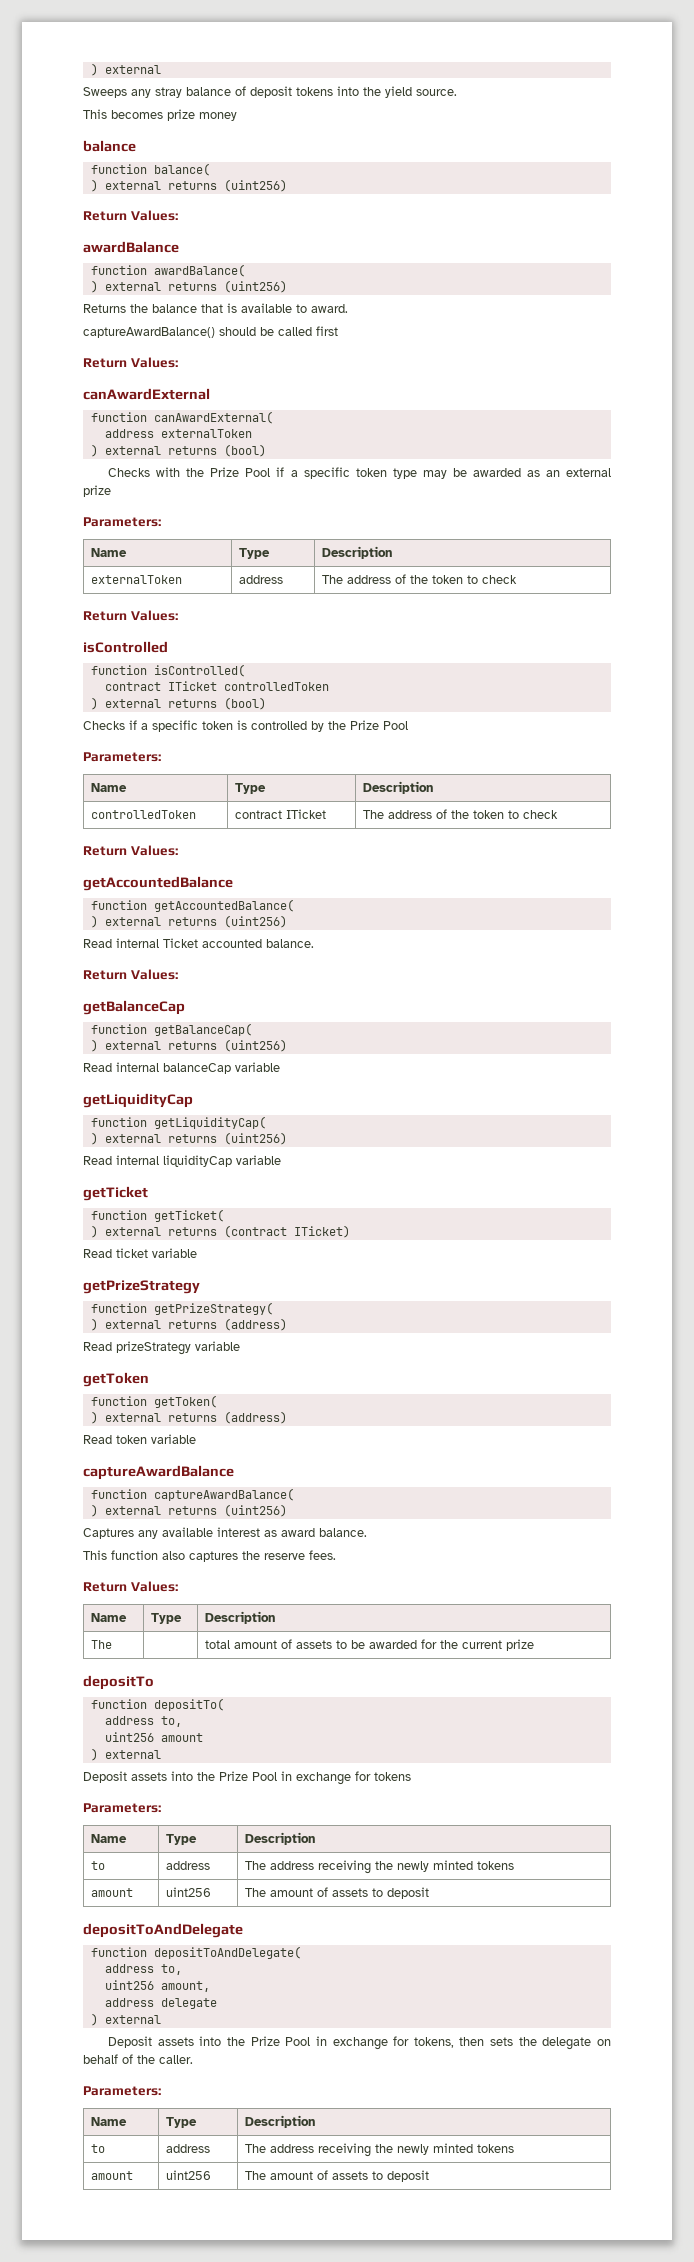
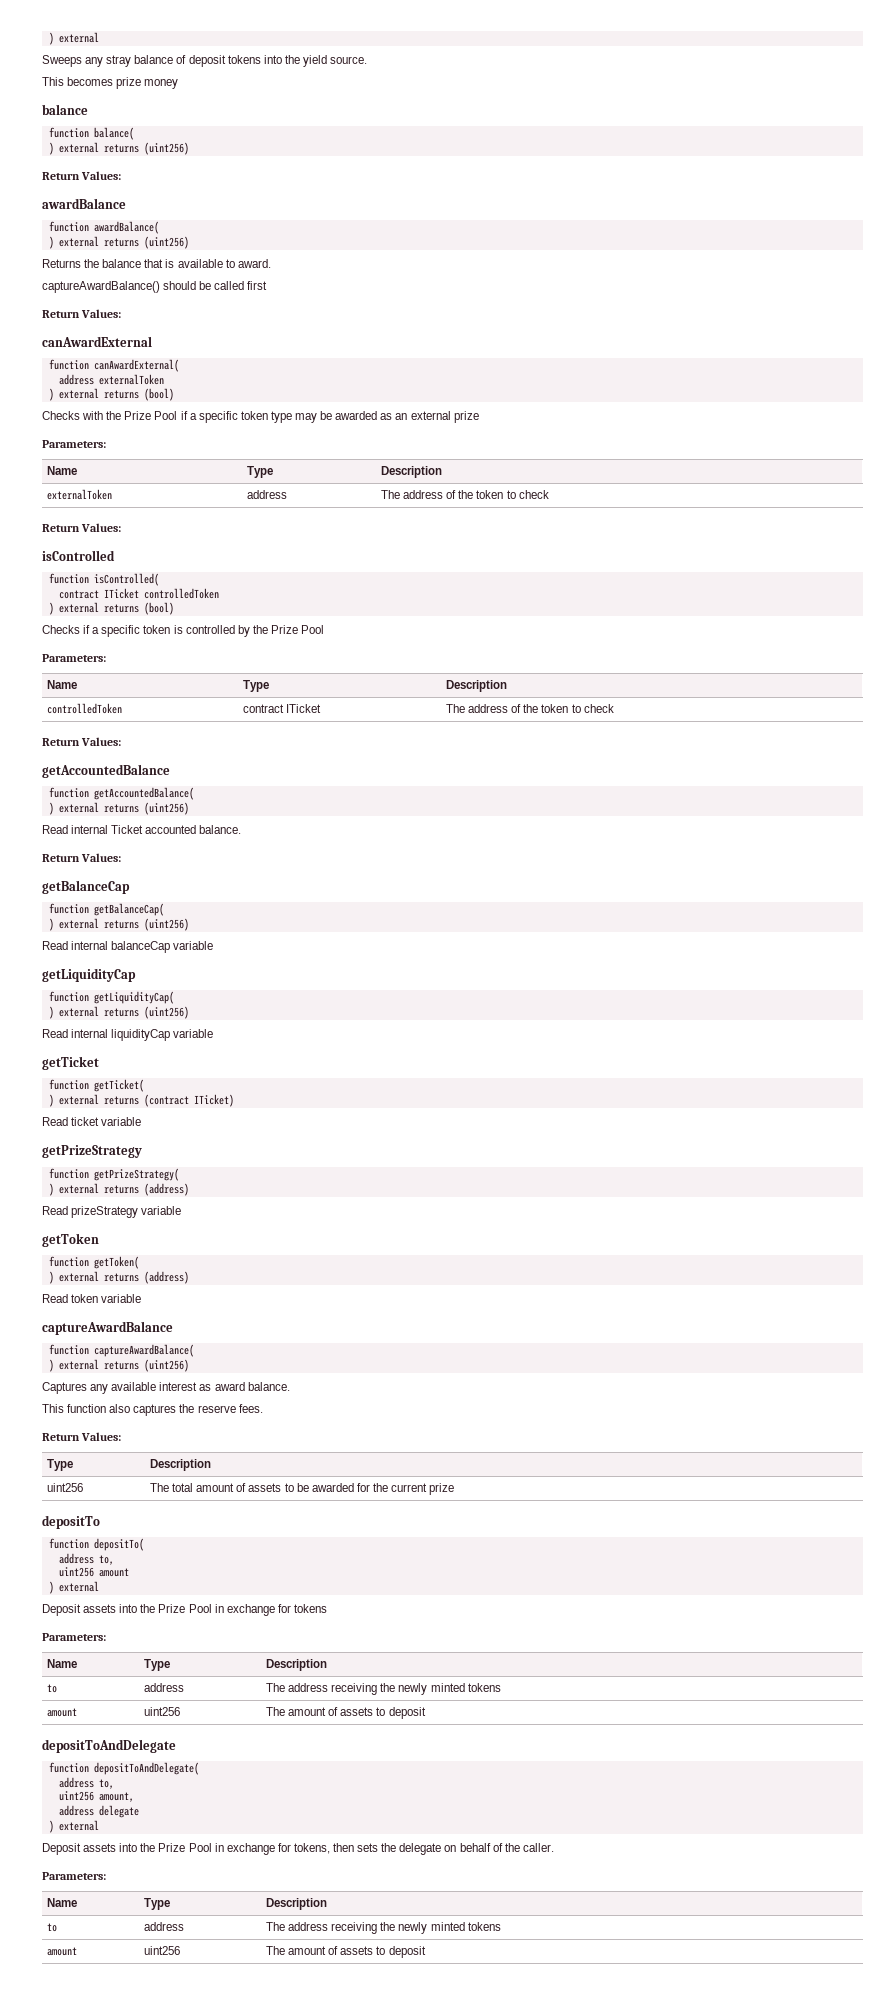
  This function also captures the reserve fees.
  Return Values:
- Name | Type | Description
- The | | total amount of assets to be awarded for the current prize
+ Type | Description
+ uint256 | The total amount of assets to be awarded for the current prize

